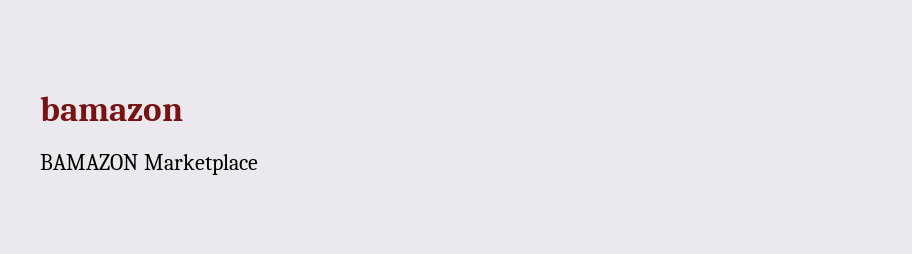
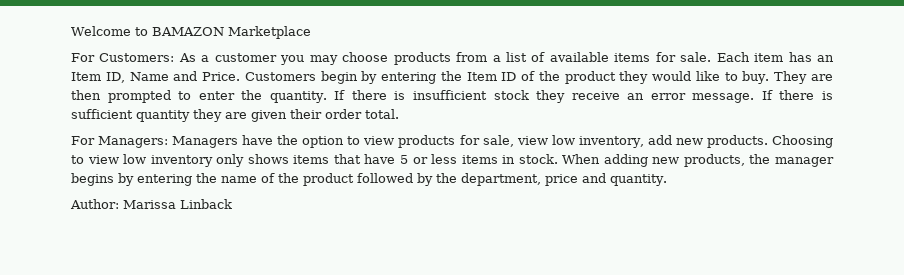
- bamazon
- BAMAZON Marketplace
+ Welcome to BAMAZON Marketplace
+ For Customers: As a customer you may choose products from a list of available items for sale. Each item has an Item ID, Name and Price. Customers begin by entering the Item ID of the product they would like to buy. They are then prompted to enter the quantity. If there is insufficient stock they receive an error message. If there is sufficient quantity they are given their order total.
+ For Managers: Managers have the option to view products for sale, view low inventory, add new products. Choosing to view low inventory only shows items that have 5 or less items in stock. When adding new products, the manager begins by entering the name of the product followed by the department, price and quantity.
+ Author: Marissa Linback

